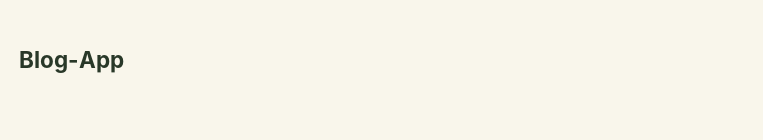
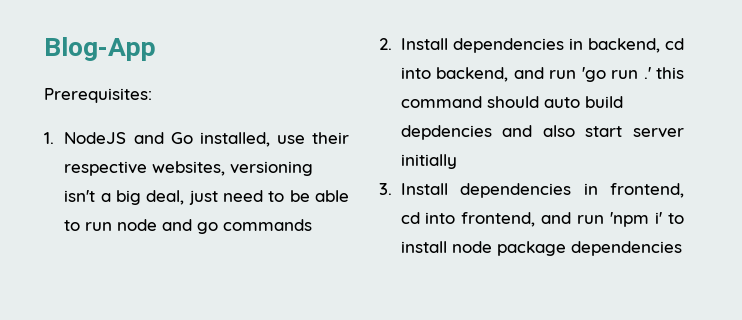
+ Prerequisites:
+ 1. NodeJS and Go installed, use their respective websites, versioning isn't a big deal, just need to be able to run node and go commands
+ 2. Install dependencies in backend, cd into backend, and run 'go run .' this command should auto build depdencies and also start server initially
+ 3. Install dependencies in frontend, cd into frontend, and run 'npm i' to install node package dependencies

